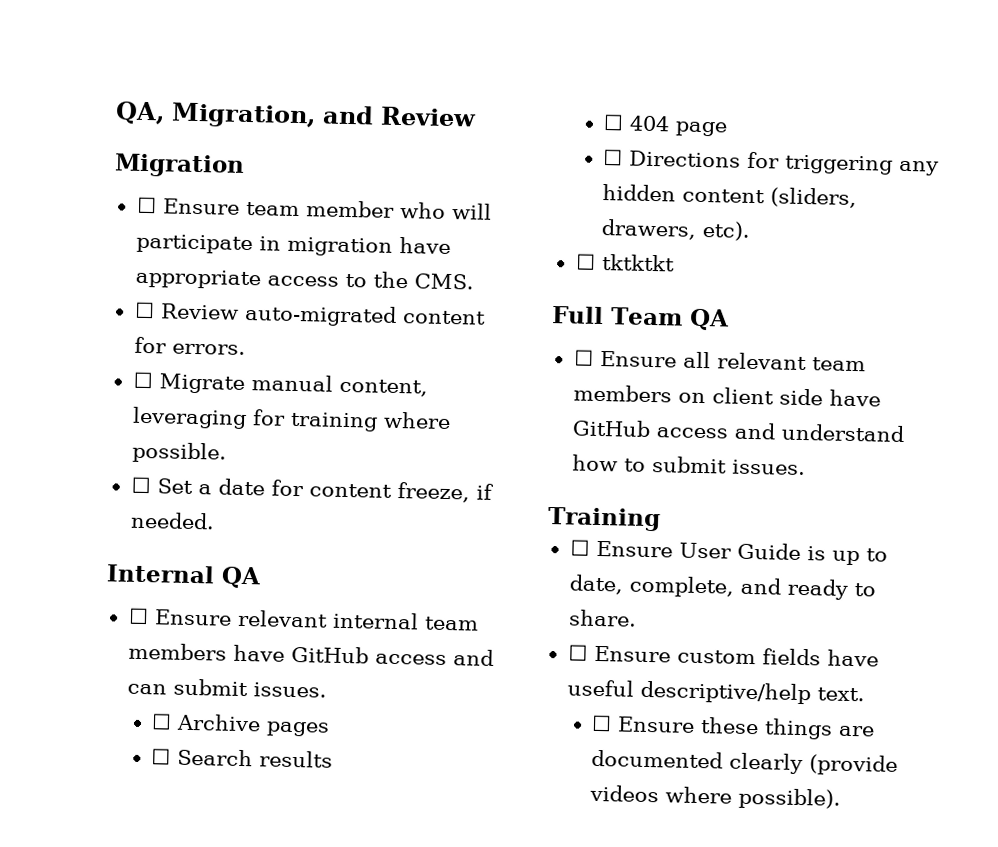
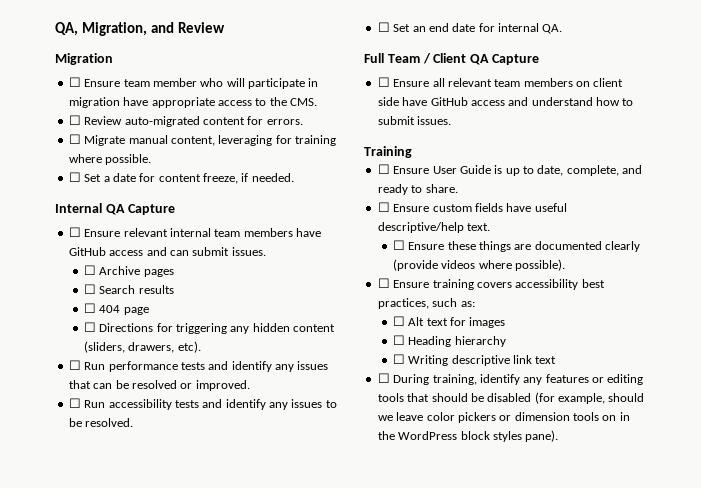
- Internal QA
+ Internal QA Capture
- ☐ tktktkt
+ ☐ Run performance tests and identify any issues that can be resolved or improved.
+ ☐ Run accessibility tests and identify any issues to be resolved.
+ ☐ Set an end date for internal QA.
- Full Team QA
+ Full Team / Client QA Capture
+ ☐ Ensure training covers accessibility best practices, such as:
+ ☐ Alt text for images
+ ☐ Heading hierarchy
+ ☐ Writing descriptive link text
+ ☐ During training, identify any features or editing tools that should be disabled (for example, should we leave color pickers or dimension tools on in the WordPress block styles pane).

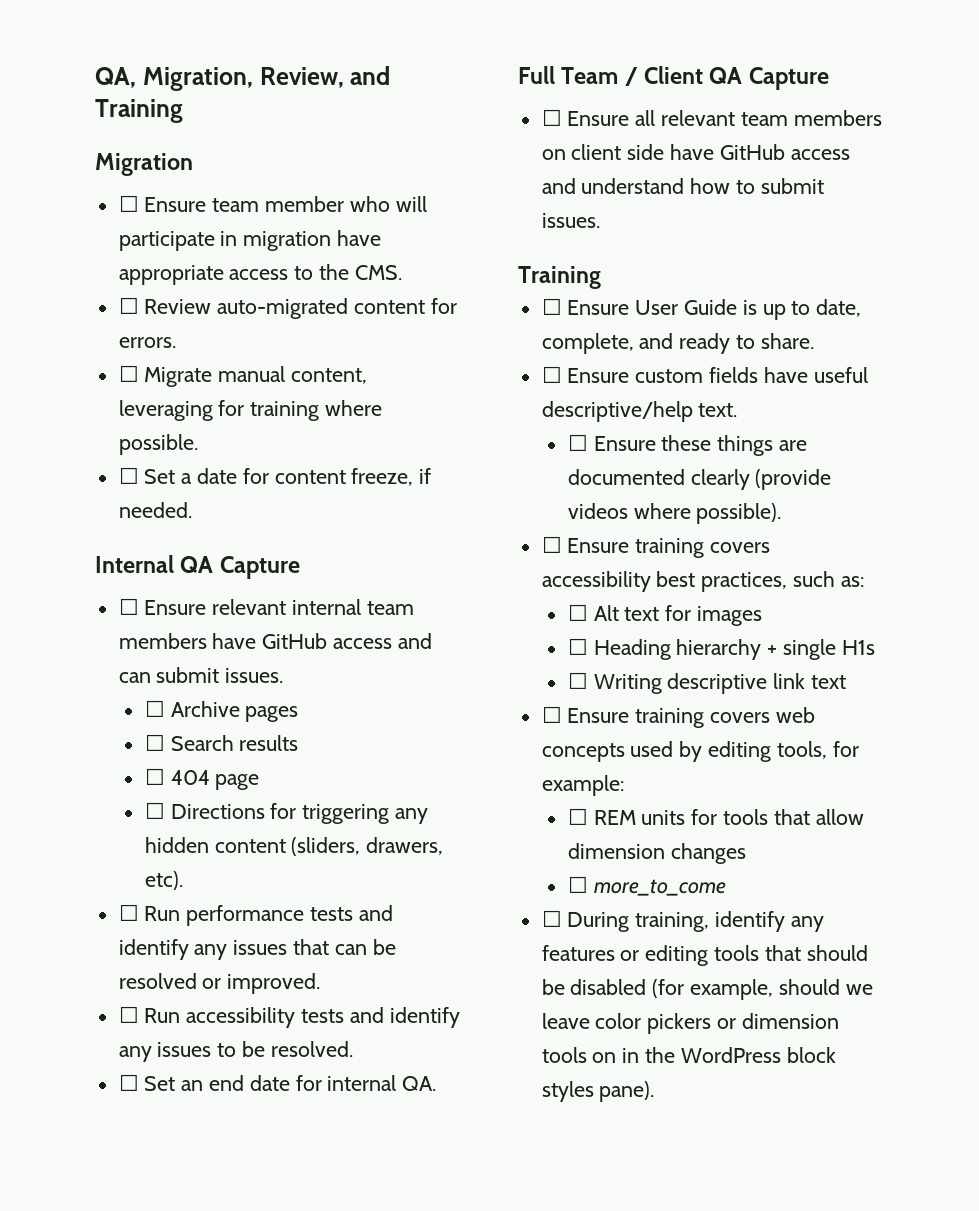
- QA, Migration, and Review
+ QA, Migration, Review, and Training
- ☐ Heading hierarchy
+ ☐ Heading hierarchy + single H1s
+ ☐ Ensure training covers web concepts used by editing tools, for example:
+ ☐ REM units for tools that allow dimension changes
+ ☐ more_to_come

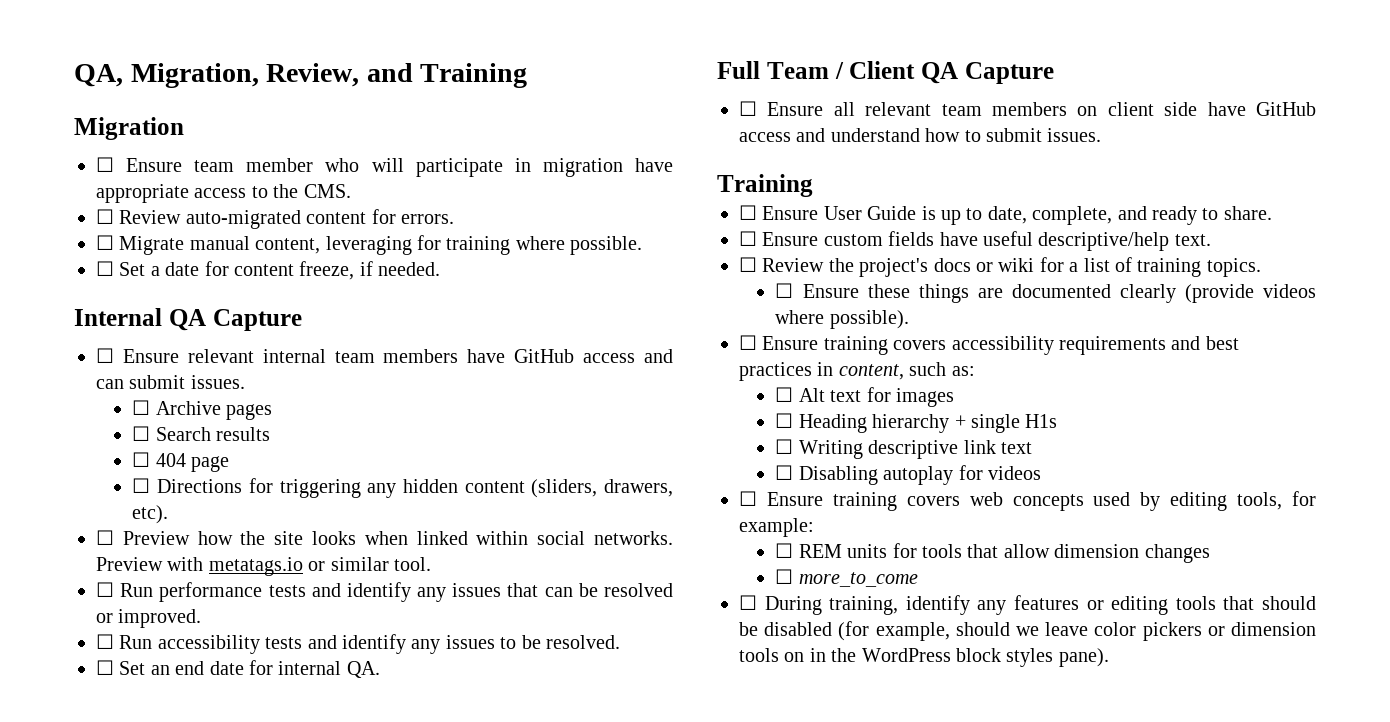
+ ☐ Preview how the site looks when linked within social networks. Preview with metatags.io or similar tool.
+ ☐ Review the project's docs or wiki for a list of training topics.
- ☐ Ensure training covers accessibility best practices, such as:
+ ☐ Ensure training covers accessibility requirements and best practices in content, such as:
+ ☐ Disabling autoplay for videos

